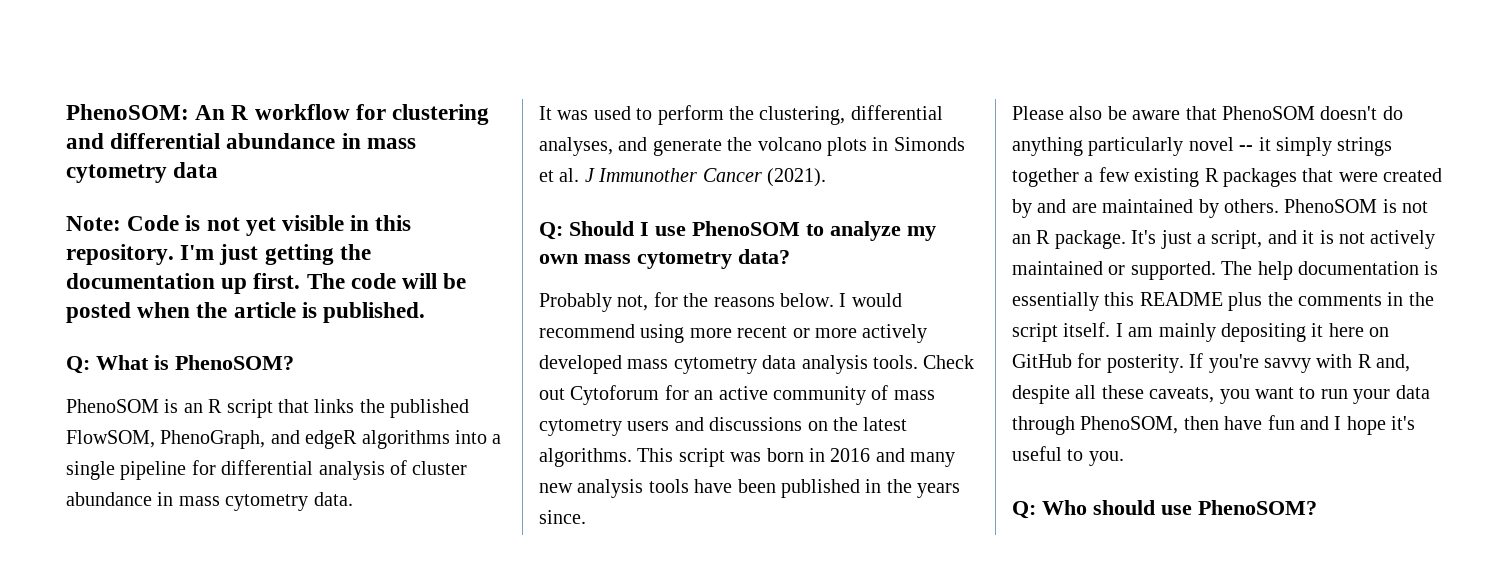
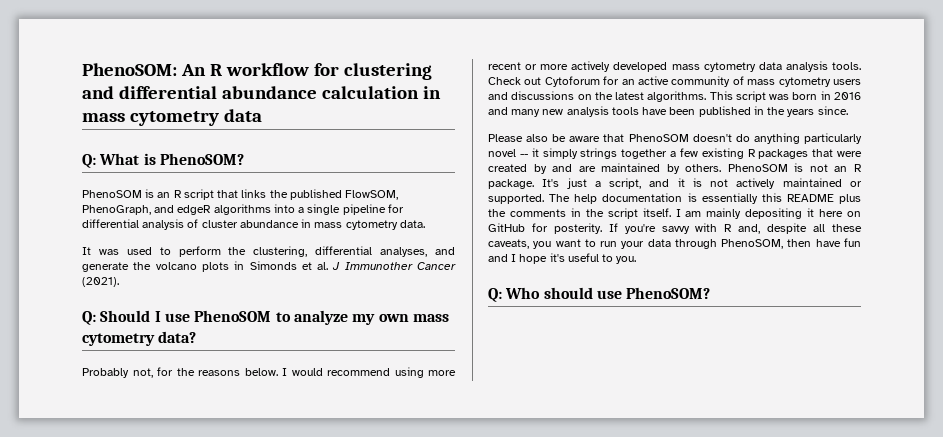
- PhenoSOM: An R workflow for clustering and differential abundance in mass cytometry data
+ PhenoSOM: An R workflow for clustering and differential abundance calculation in mass cytometry data
- Note: Code is not yet visible in this repository. I'm just getting the documentation up first. The code will be posted when the article is published.

